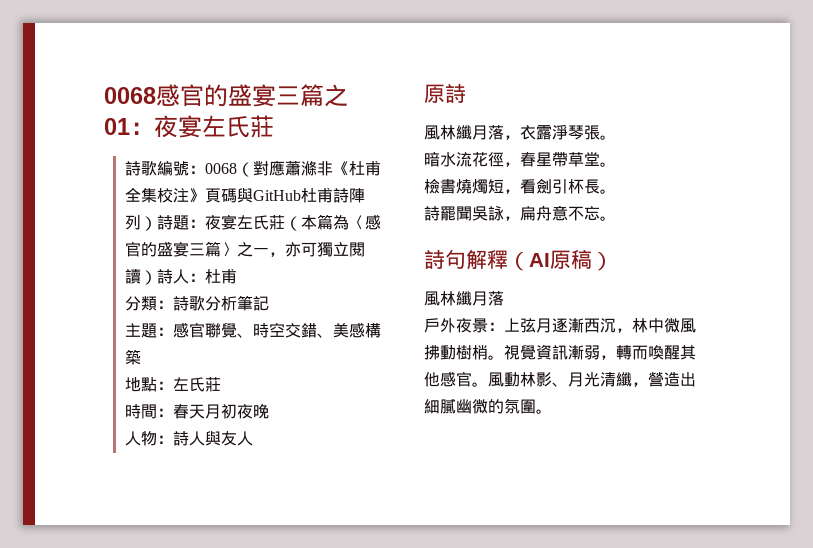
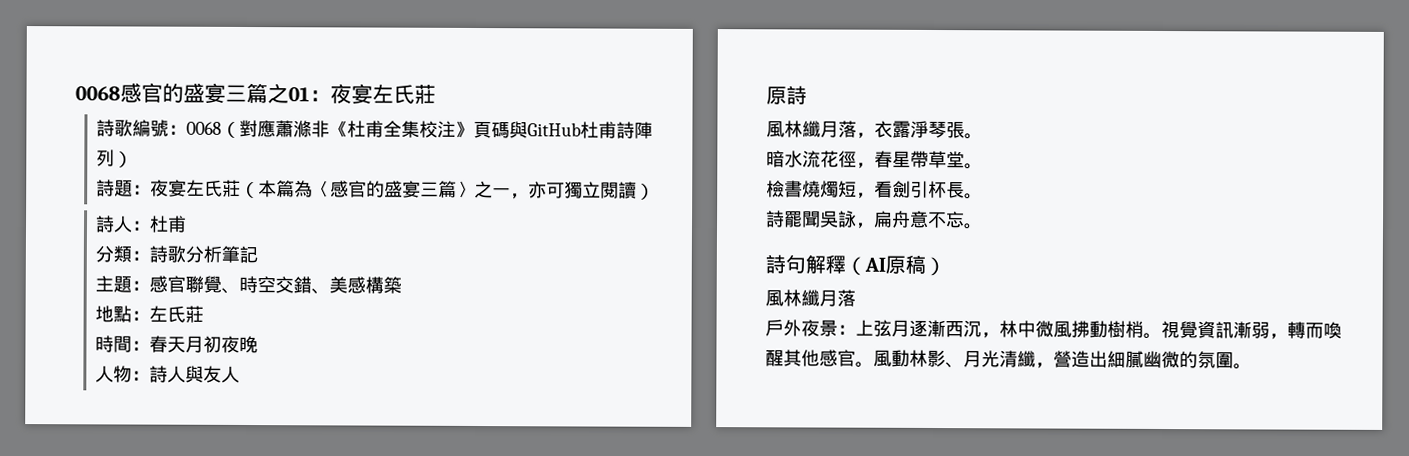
- 詩歌編號：0068（對應蕭滌非《杜甫全集校注》頁碼與GitHub杜甫詩陣列）詩題：夜宴左氏莊（本篇為〈感官的盛宴三篇〉之一，亦可獨立閱讀）詩人：杜甫
+ 詩歌編號：0068（對應蕭滌非《杜甫全集校注》頁碼與GitHub杜甫詩陣列）
+ 詩題：夜宴左氏莊（本篇為〈感官的盛宴三篇〉之一，亦可獨立閱讀）
+ 詩人：杜甫

